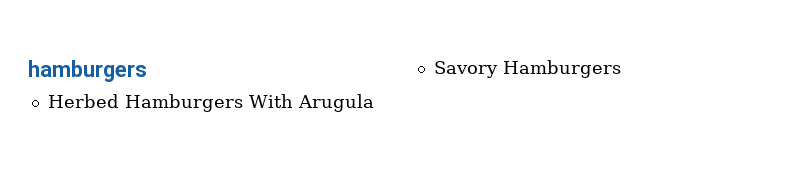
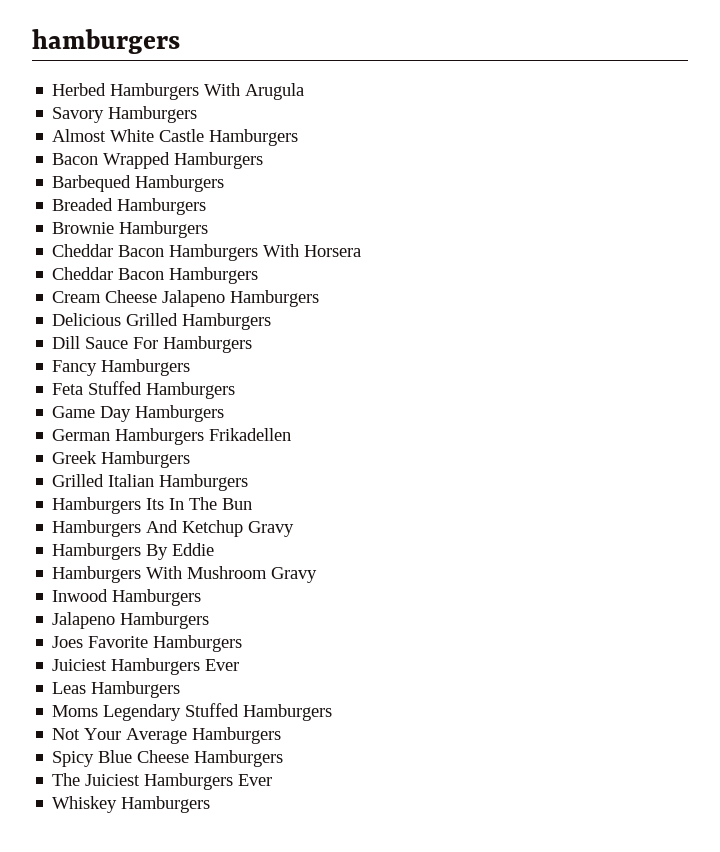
+ Almost White Castle Hamburgers
+ Bacon Wrapped Hamburgers
+ Barbequed Hamburgers
+ Breaded Hamburgers
+ Brownie Hamburgers
+ Cheddar Bacon Hamburgers With Horsera
+ Cheddar Bacon Hamburgers
+ Cream Cheese Jalapeno Hamburgers
+ Delicious Grilled Hamburgers
+ Dill Sauce For Hamburgers
+ Fancy Hamburgers
+ Feta Stuffed Hamburgers
+ Game Day Hamburgers
+ German Hamburgers Frikadellen
+ Greek Hamburgers
+ Grilled Italian Hamburgers
+ Hamburgers Its In The Bun
+ Hamburgers And Ketchup Gravy
+ Hamburgers By Eddie
+ Hamburgers With Mushroom Gravy
+ Inwood Hamburgers
+ Jalapeno Hamburgers
+ Joes Favorite Hamburgers
+ Juiciest Hamburgers Ever
+ Leas Hamburgers
+ Moms Legendary Stuffed Hamburgers
+ Not Your Average Hamburgers
+ Spicy Blue Cheese Hamburgers
+ The Juiciest Hamburgers Ever
+ Whiskey Hamburgers

